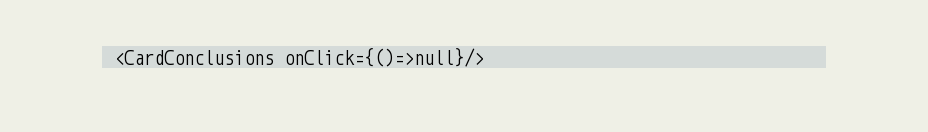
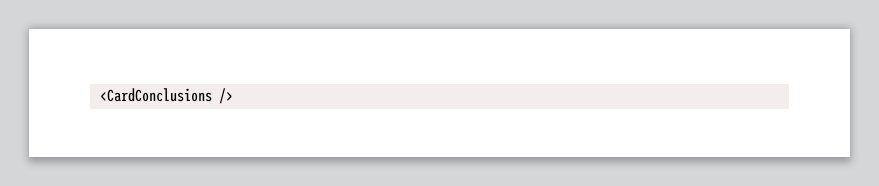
- <CardConclusions onClick={()=>null}/>
+ <CardConclusions />

